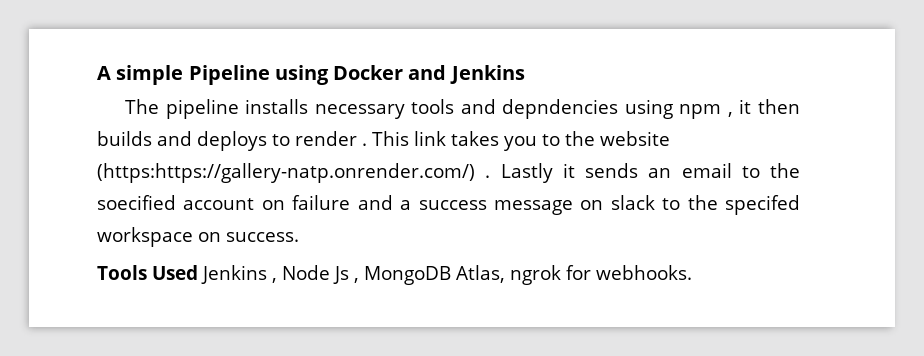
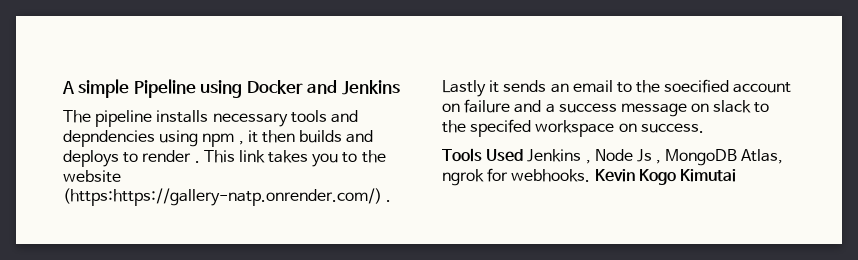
+ Kevin Kogo Kimutai

